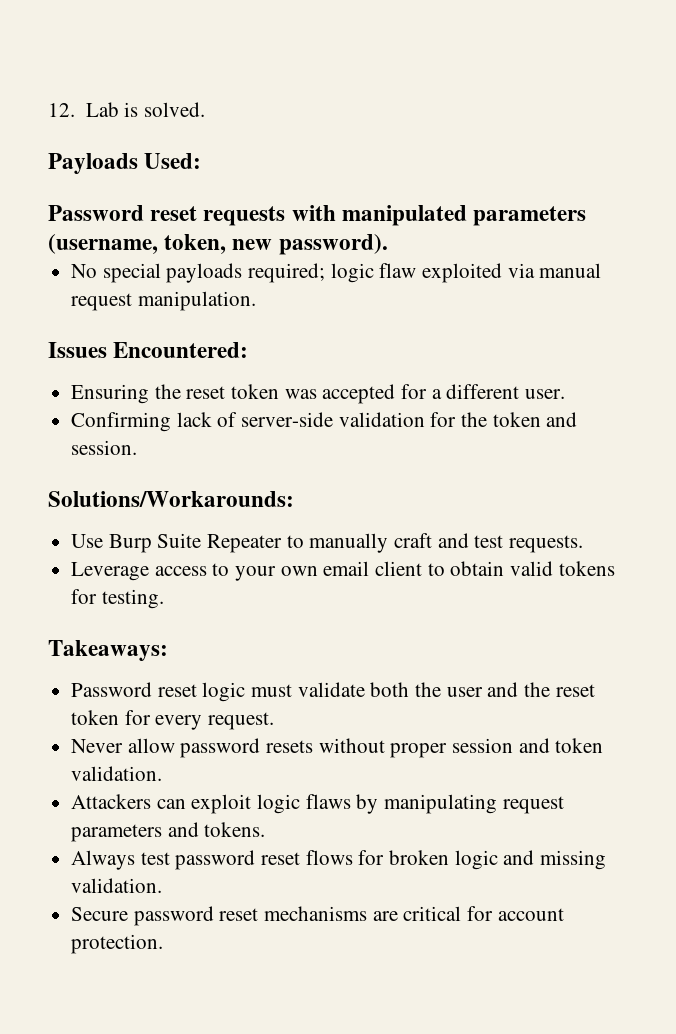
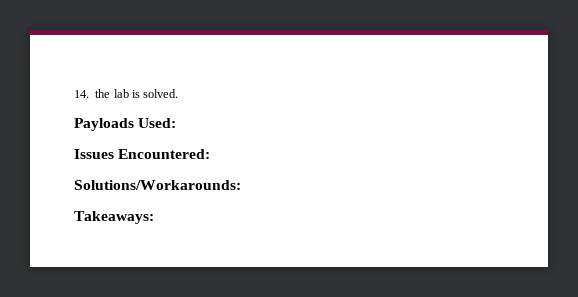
- 12. Lab is solved.
+ 14. the lab is solved.
- Password reset requests with manipulated parameters (username, token, new password).
- No special payloads required; logic flaw exploited via manual request manipulation.
  Issues Encountered:
- Ensuring the reset token was accepted for a different user.
- Confirming lack of server-side validation for the token and session.
  Solutions/Workarounds:
- Use Burp Suite Repeater to manually craft and test requests.
- Leverage access to your own email client to obtain valid tokens for testing.
  Takeaways:
- Password reset logic must validate both the user and the reset token for every request.
- Never allow password resets without proper session and token validation.
- Attackers can exploit logic flaws by manipulating request parameters and tokens.
- Always test password reset flows for broken logic and missing validation.
- Secure password reset mechanisms are critical for account protection.

